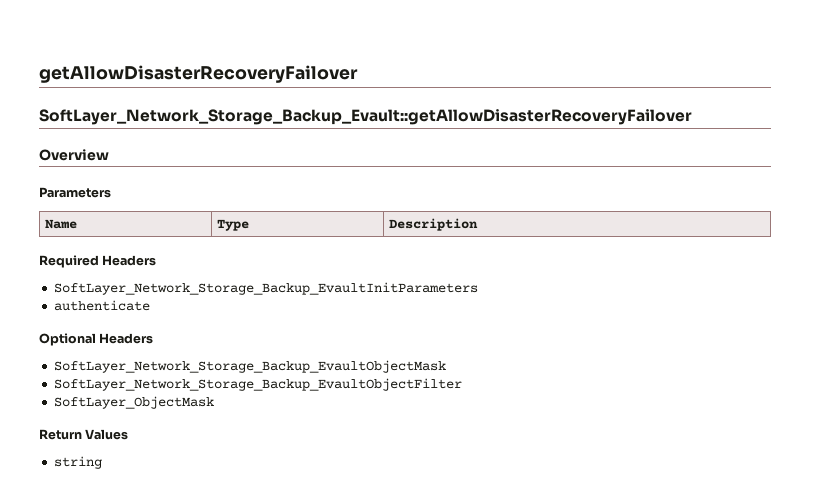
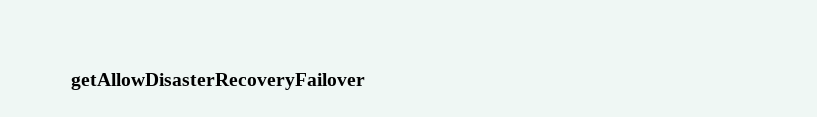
- SoftLayer_Network_Storage_Backup_Evault::getAllowDisasterRecoveryFailover
- Overview
- Parameters
- Name | Type | Description
- Required Headers
- SoftLayer_Network_Storage_Backup_EvaultInitParameters
- authenticate
- Optional Headers
- SoftLayer_Network_Storage_Backup_EvaultObjectMask
- SoftLayer_Network_Storage_Backup_EvaultObjectFilter
- SoftLayer_ObjectMask
- Return Values
- string

